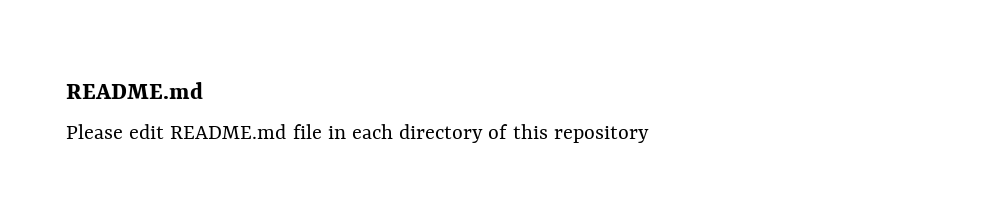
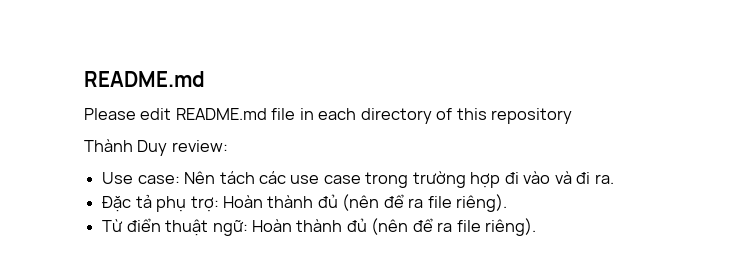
+ Thành Duy review:
+ Use case: Nên tách các use case trong trường hợp đi vào và đi ra.
+ Đặc tả phụ trợ: Hoàn thành đủ (nên để ra file riêng).
+ Từ điển thuật ngữ: Hoàn thành đủ (nên để ra file riêng).

